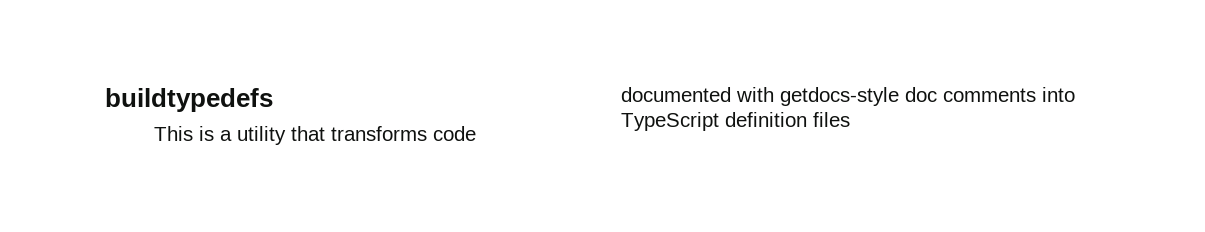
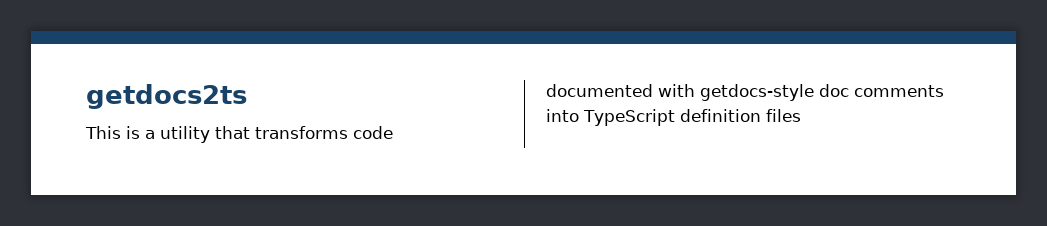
- buildtypedefs
+ getdocs2ts

